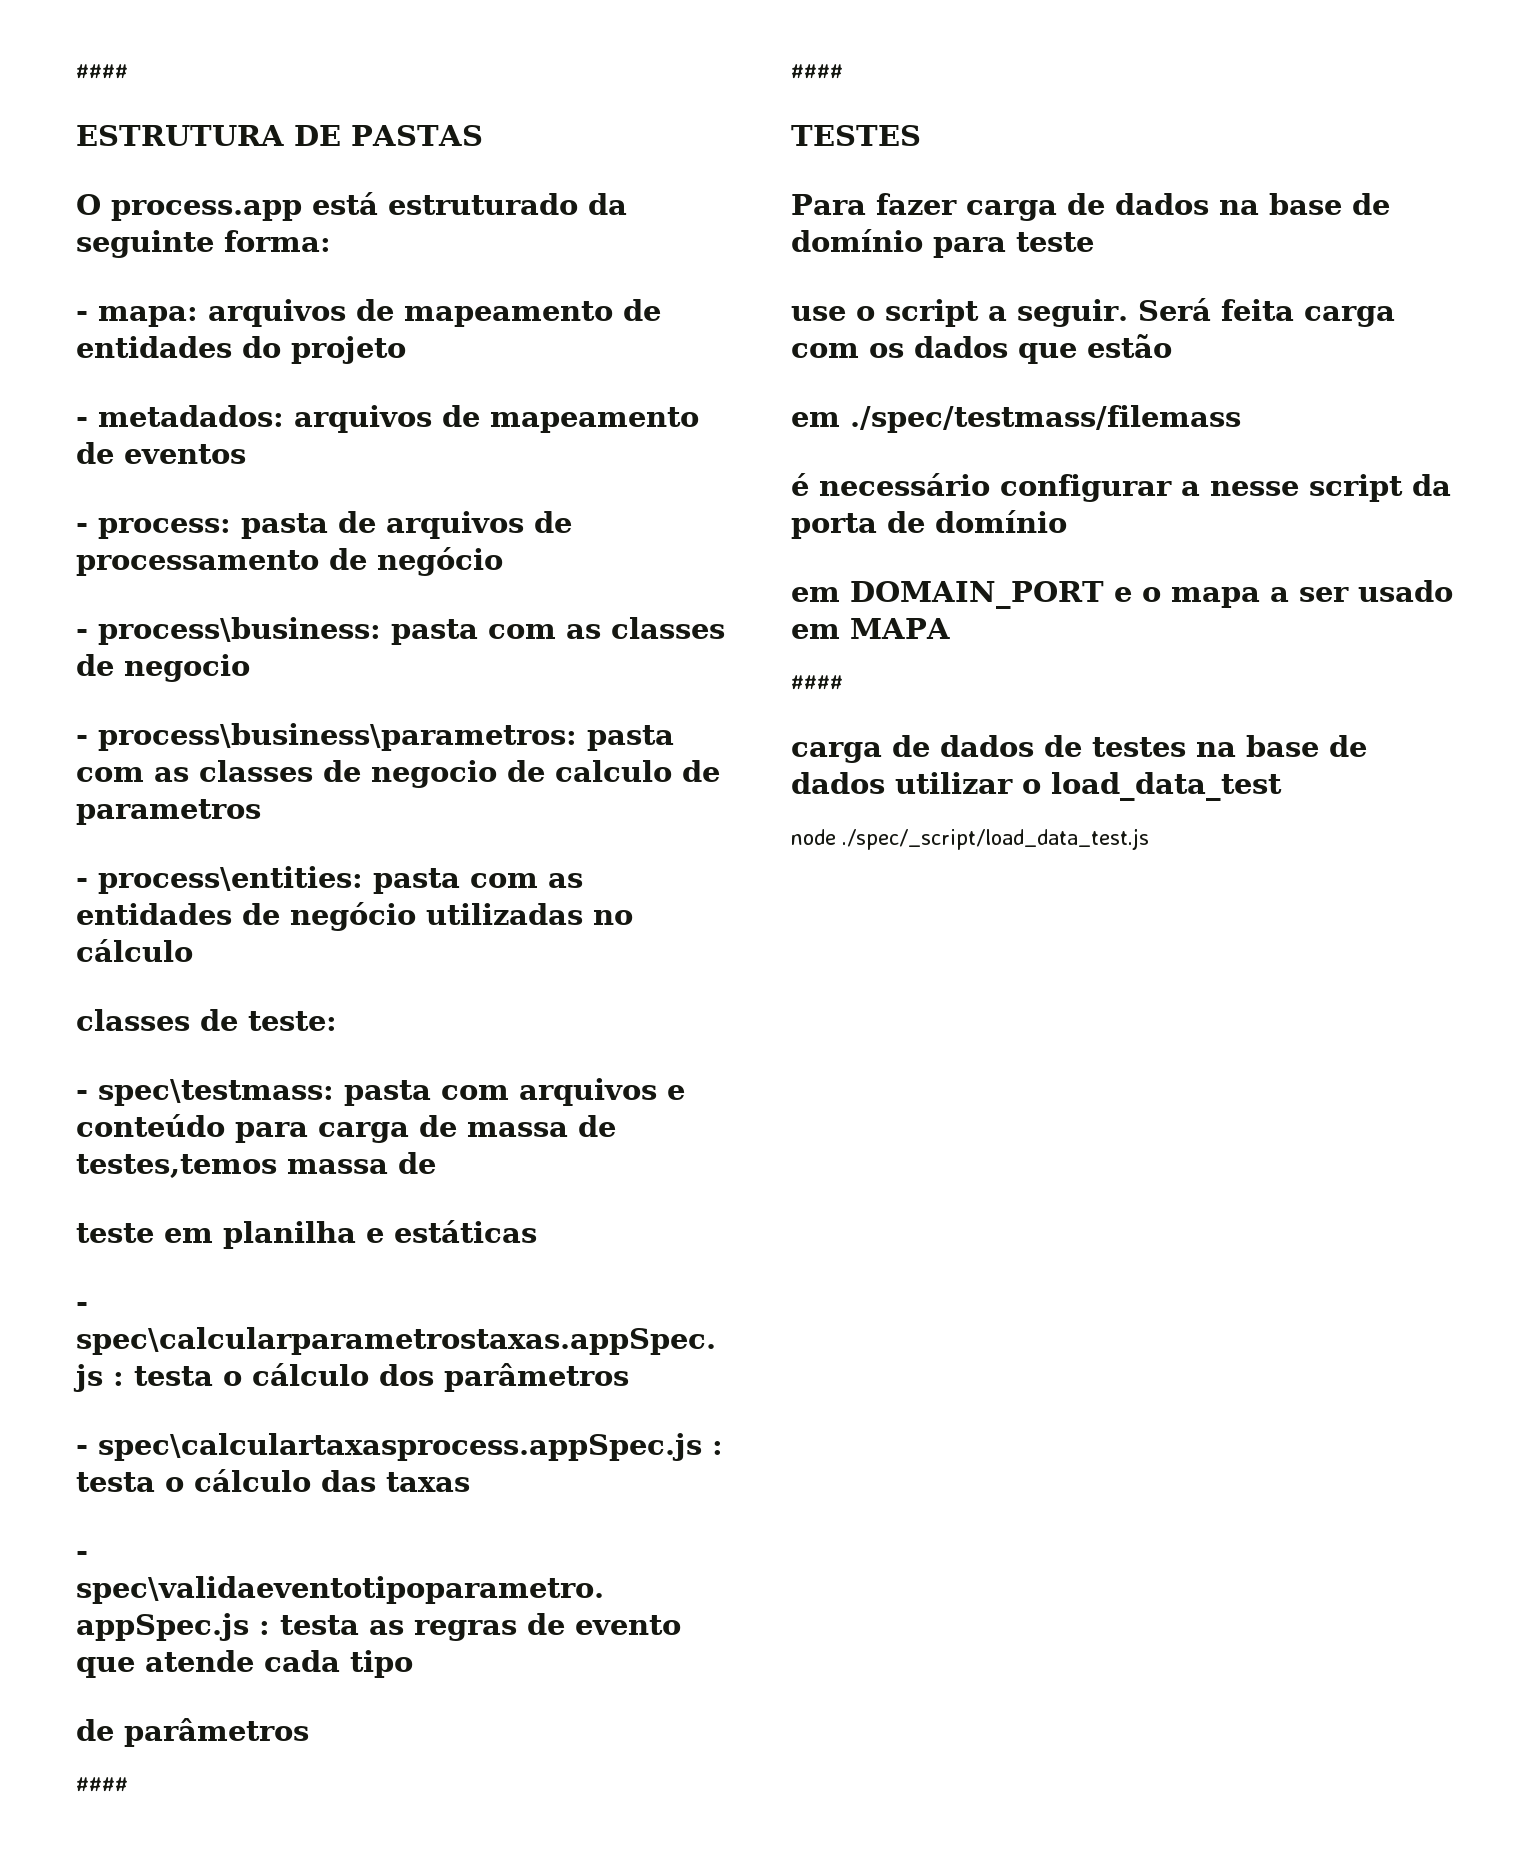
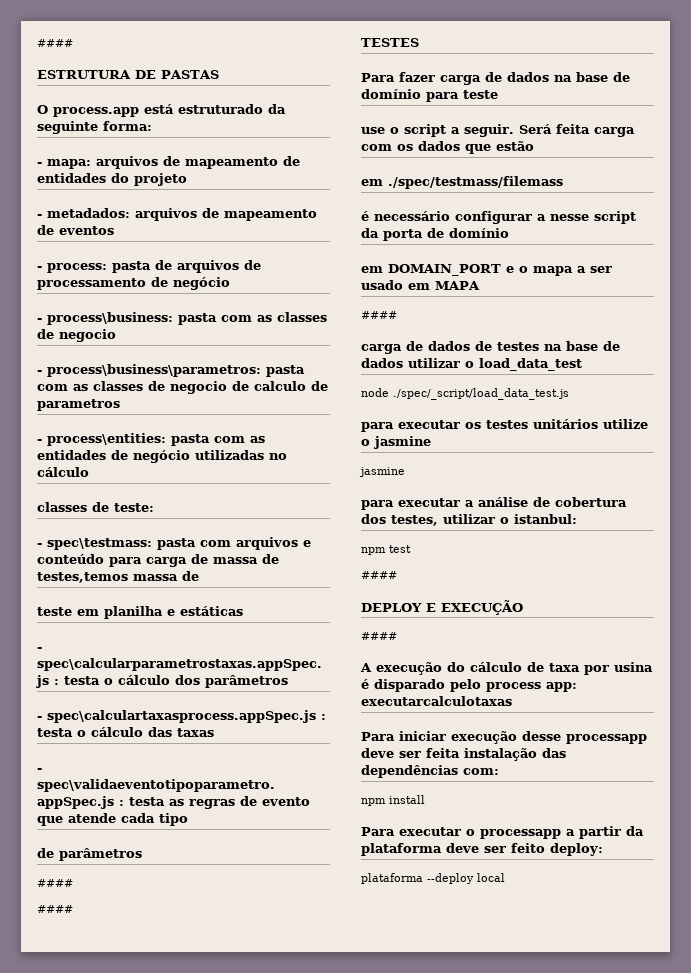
+ para executar os testes unitários utilize o jasmine
+ jasmine
+ para executar a análise de cobertura dos testes, utilizar o istanbul:
+ npm test
+ ####
+ DEPLOY E EXECUÇÃO
+ ####
+ A execução do cálculo de taxa por usina é disparado pelo process app: executarcalculotaxas
+ Para iniciar execução desse processapp deve ser feita instalação das dependências com:
+ npm install
+ Para executar o processapp a partir da plataforma deve ser feito deploy:
+ plataforma --deploy local

